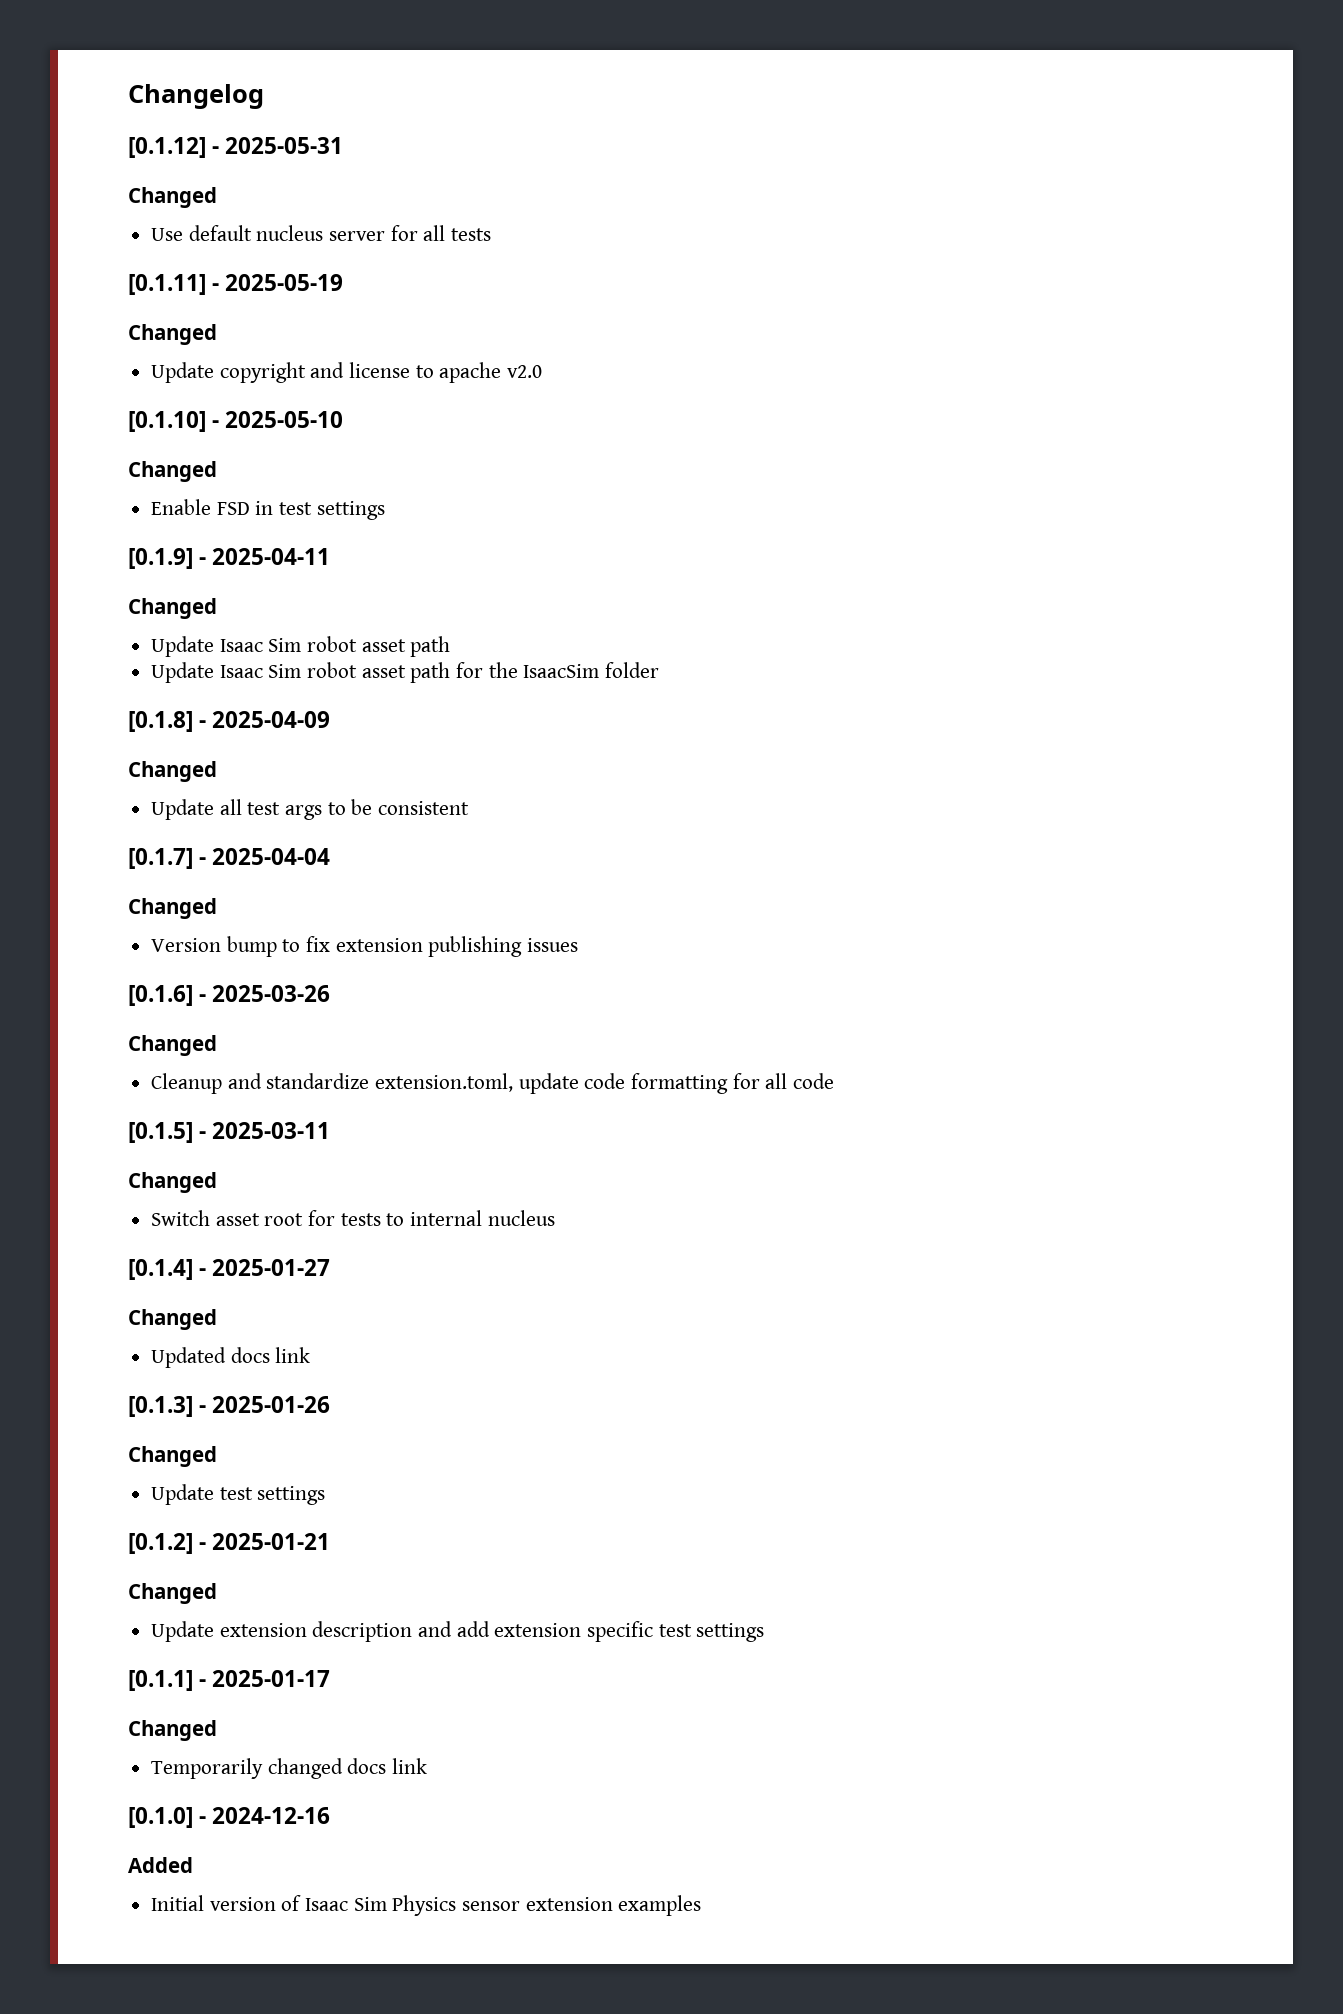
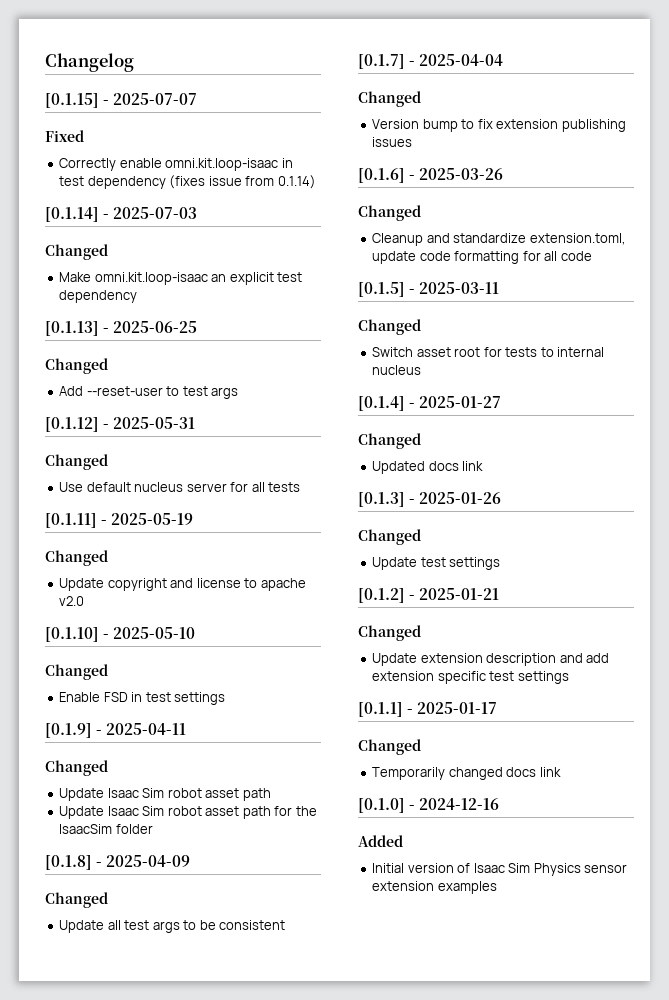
+ [0.1.15] - 2025-07-07
+ Fixed
+ Correctly enable omni.kit.loop-isaac in test dependency (fixes issue from 0.1.14)
+ [0.1.14] - 2025-07-03
+ Changed
+ Make omni.kit.loop-isaac an explicit test dependency
+ [0.1.13] - 2025-06-25
+ Changed
+ Add --reset-user to test args

